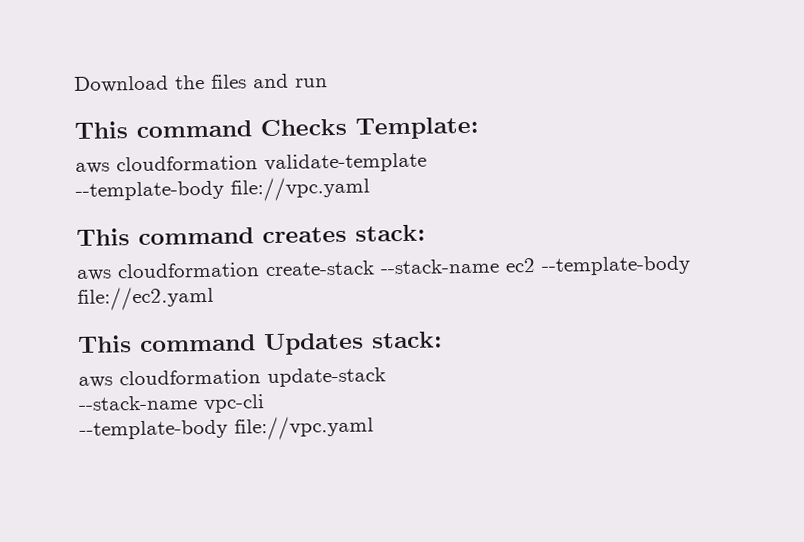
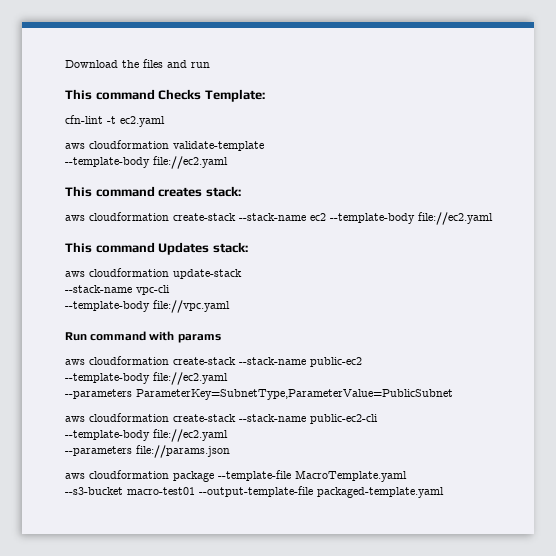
+ cfn-lint -t ec2.yaml
  aws cloudformation validate-template
- --template-body file://vpc.yaml
+ --template-body file://ec2.yaml
+ Run command with params
+ aws cloudformation create-stack --stack-name public-ec2
+ --template-body file://ec2.yaml
+ --parameters ParameterKey=SubnetType,ParameterValue=PublicSubnet
+ aws cloudformation create-stack --stack-name public-ec2-cli
+ --template-body file://ec2.yaml
+ --parameters file://params.json
+ aws cloudformation package --template-file MacroTemplate.yaml
+ --s3-bucket macro-test01 --output-template-file packaged-template.yaml

